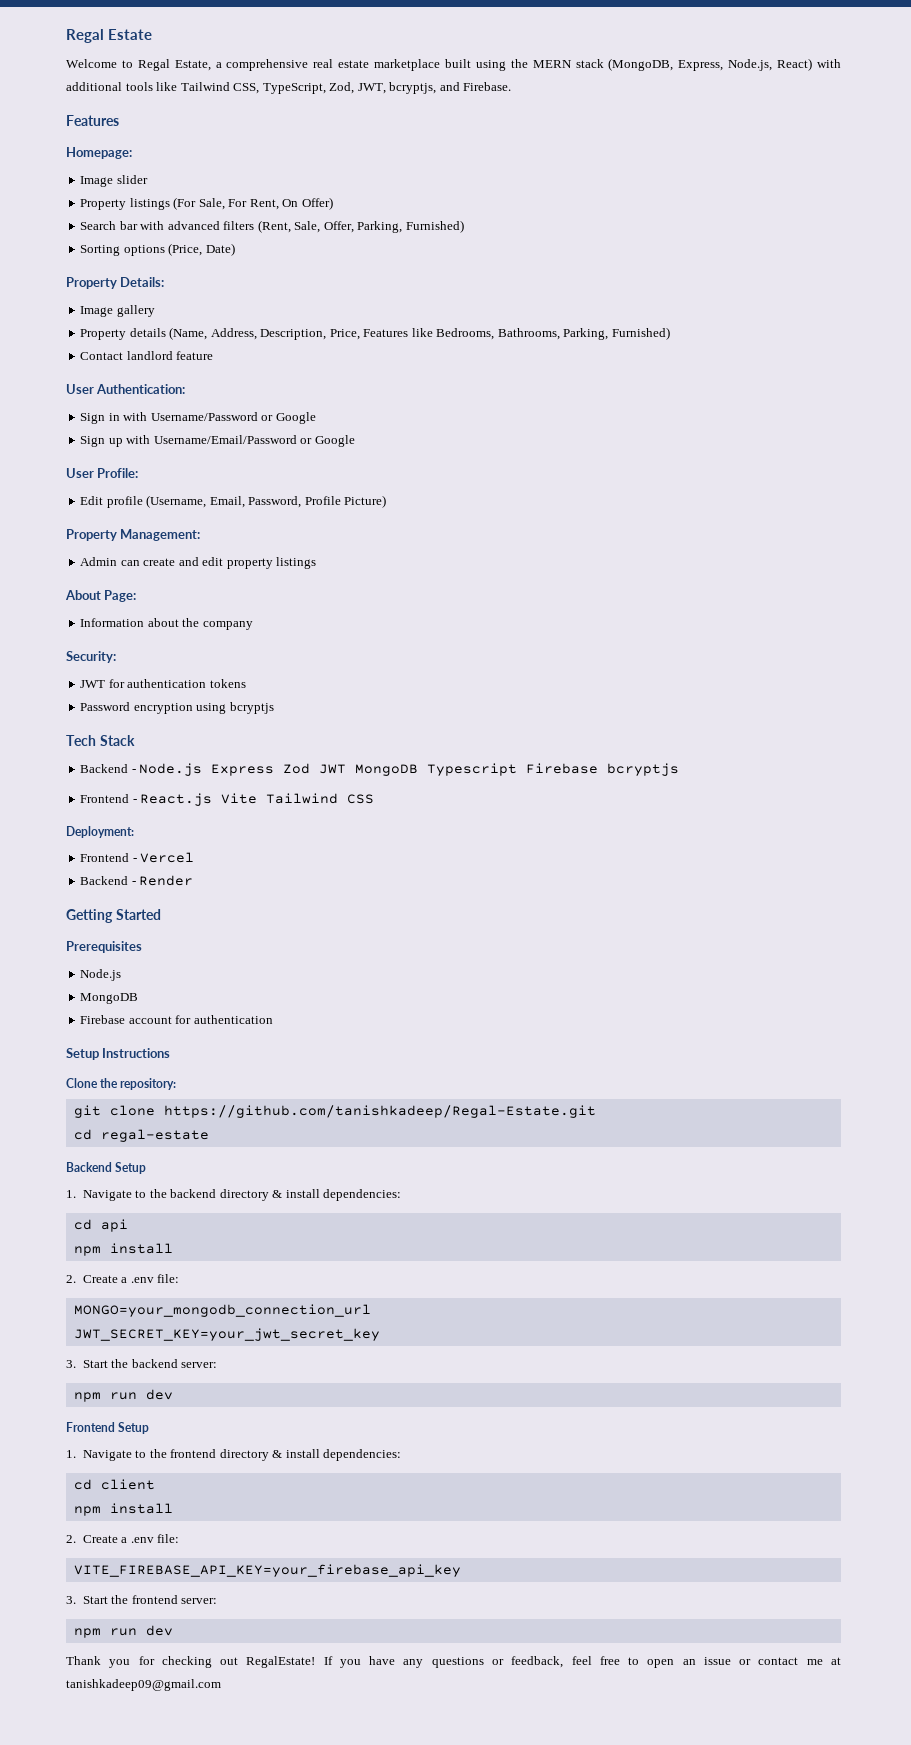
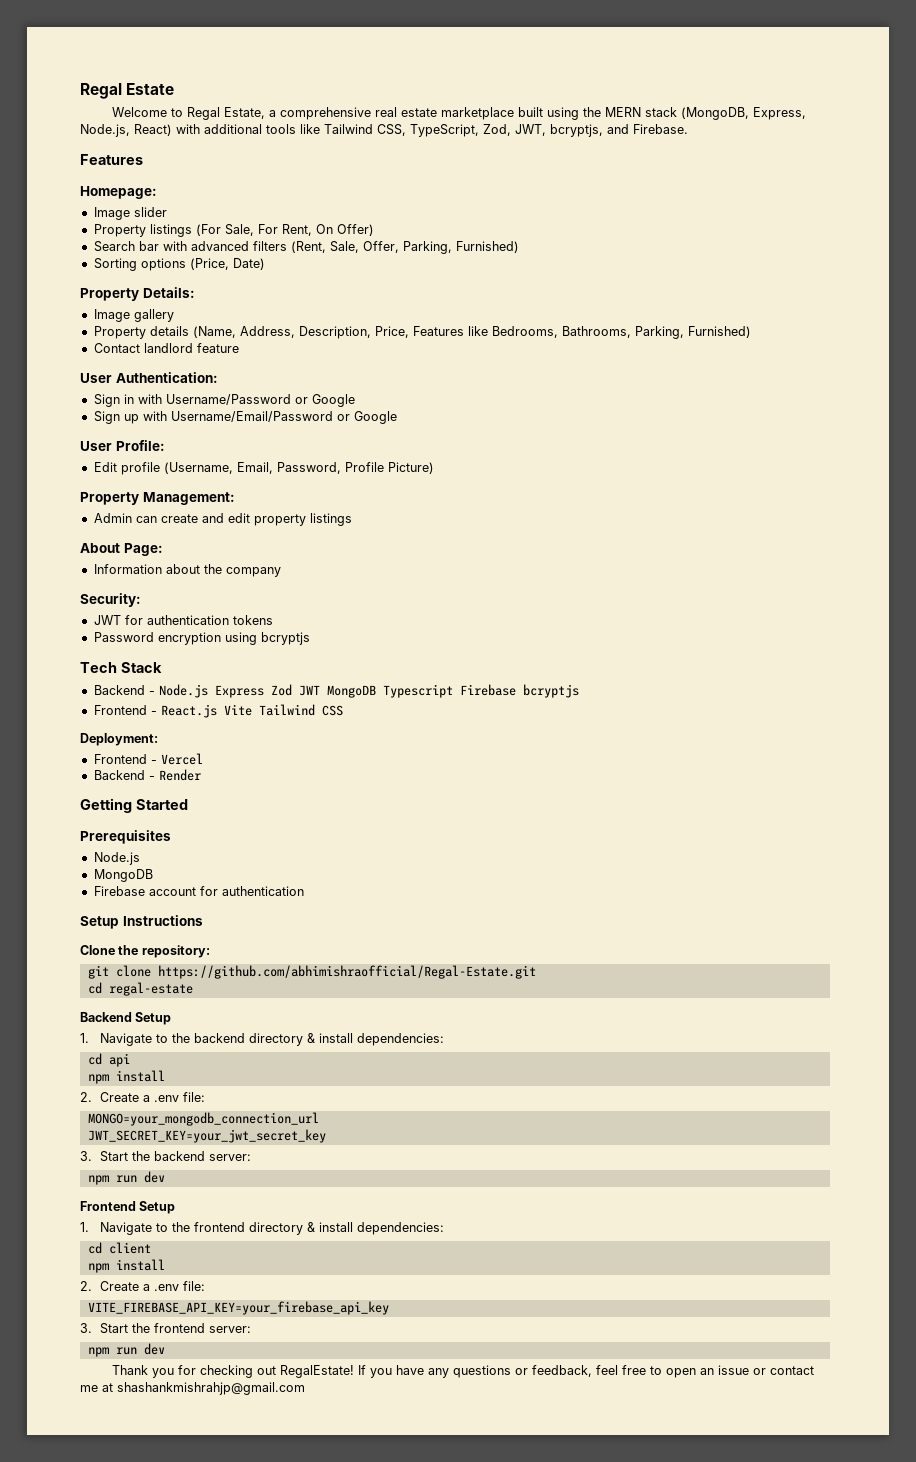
- git clone https://github.com/tanishkadeep/Regal-Estate.git
+ git clone https://github.com/abhimishraofficial/Regal-Estate.git
- If you have any questions or feedback, feel free to open an issue or contact me at tanishkadeep09@gmail.com
+ If you have any questions or feedback, feel free to open an issue or contact me at shashankmishrahjp@gmail.com

